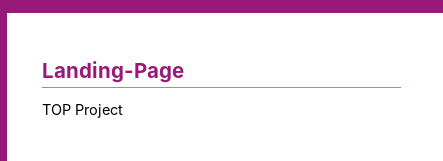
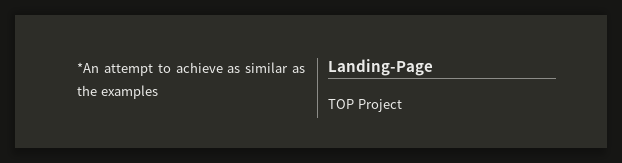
+ *An attempt to achieve as similar as the examples

